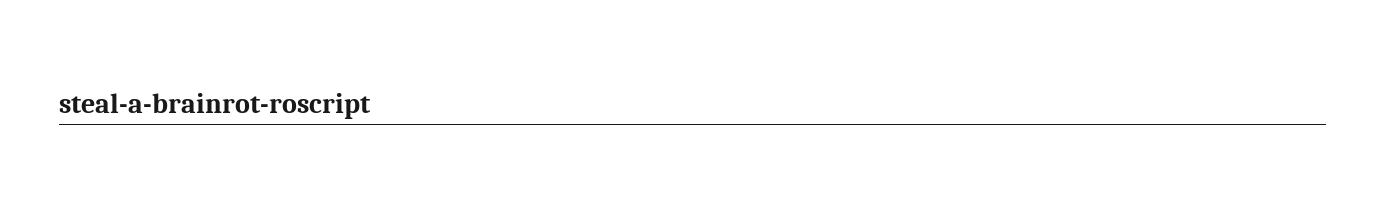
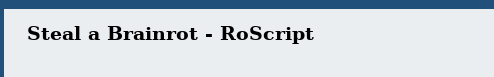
- steal-a-brainrot-roscript
+ Steal a Brainrot - RoScript

